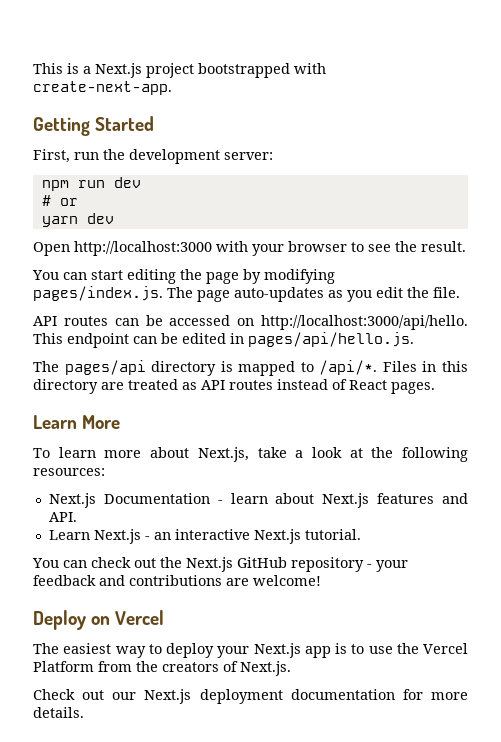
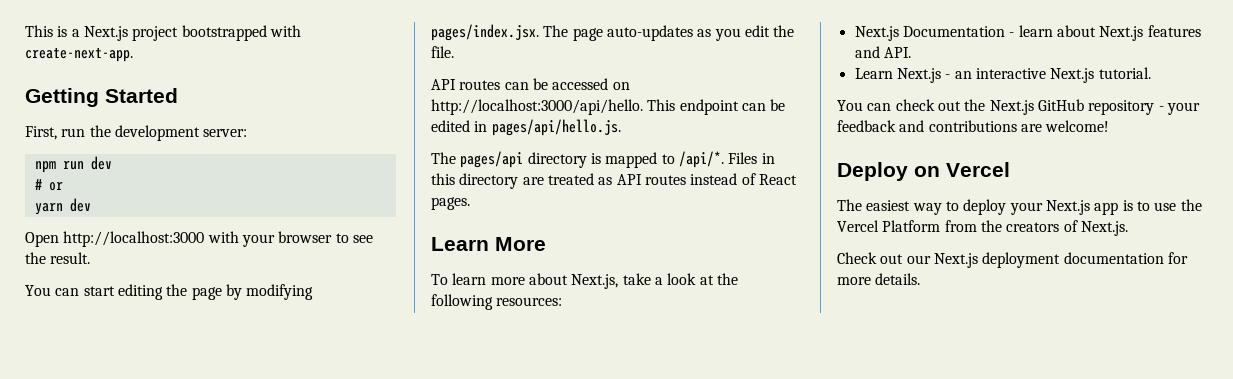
- You can start editing the page by modifying pages/index.js. The page auto-updates as you edit the file.
+ You can start editing the page by modifying pages/index.jsx. The page auto-updates as you edit the file.

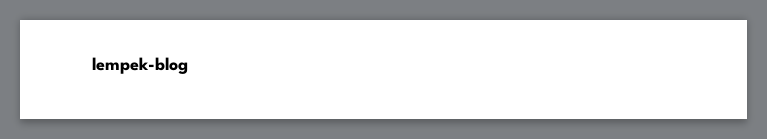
- This is a Next.js project bootstrapped with create-next-app.
- Getting Started
- First, run the development server:
- npm run dev
- # or
- yarn dev
- Open http://localhost:3000 with your browser to see the result.
- You can start editing the page by modifying pages/index.jsx. The page auto-updates as you edit the file.
- API routes can be accessed on http://localhost:3000/api/hello. This endpoint can be edited in pages/api/hello.js.
- The pages/api directory is mapped to /api/*. Files in this directory are treated as API routes instead of React pages.
- Learn More
- To learn more about Next.js, take a look at the following resources:
- Next.js Documentation - learn about Next.js features and API.
- Learn Next.js - an interactive Next.js tutorial.
- You can check out the Next.js GitHub repository - your feedback and contributions are welcome!
- Deploy on Vercel
- The easiest way to deploy your Next.js app is to use the Vercel Platform from the creators of Next.js.
- Check out our Next.js deployment documentation for more details.
+ lempek-blog

